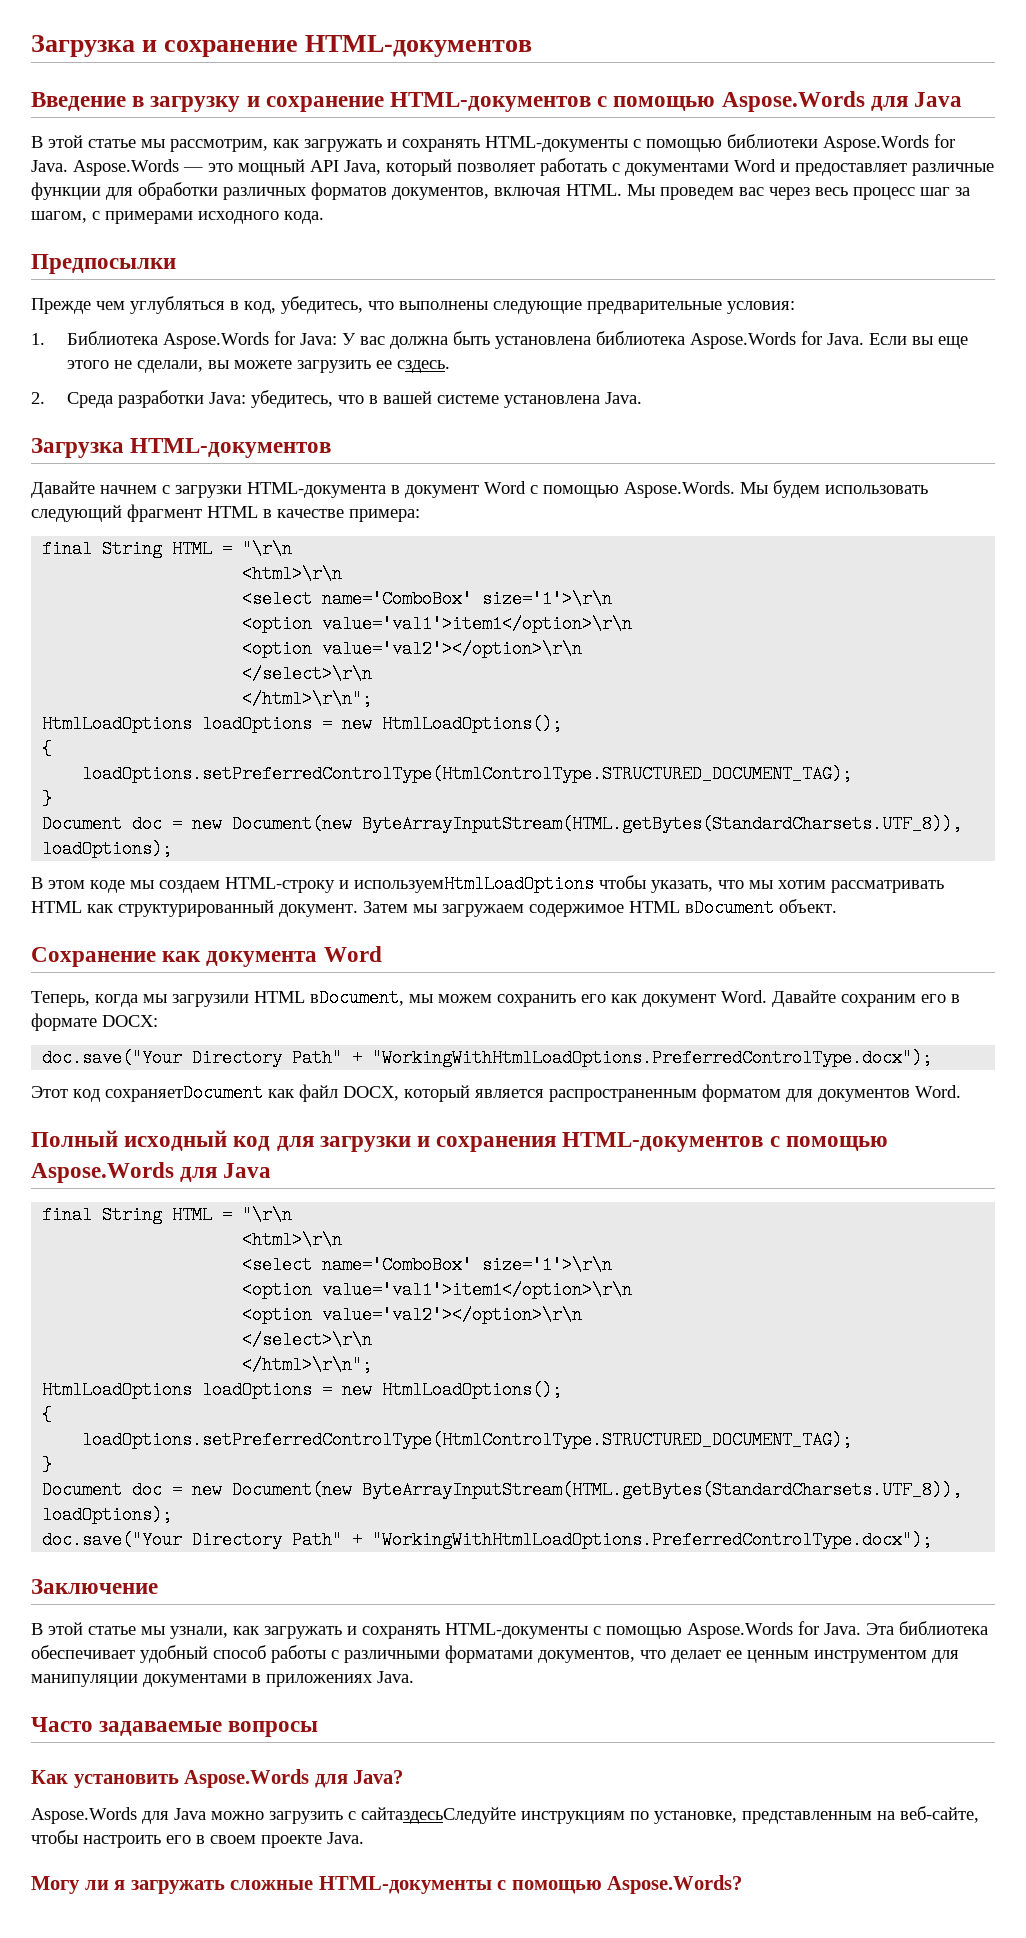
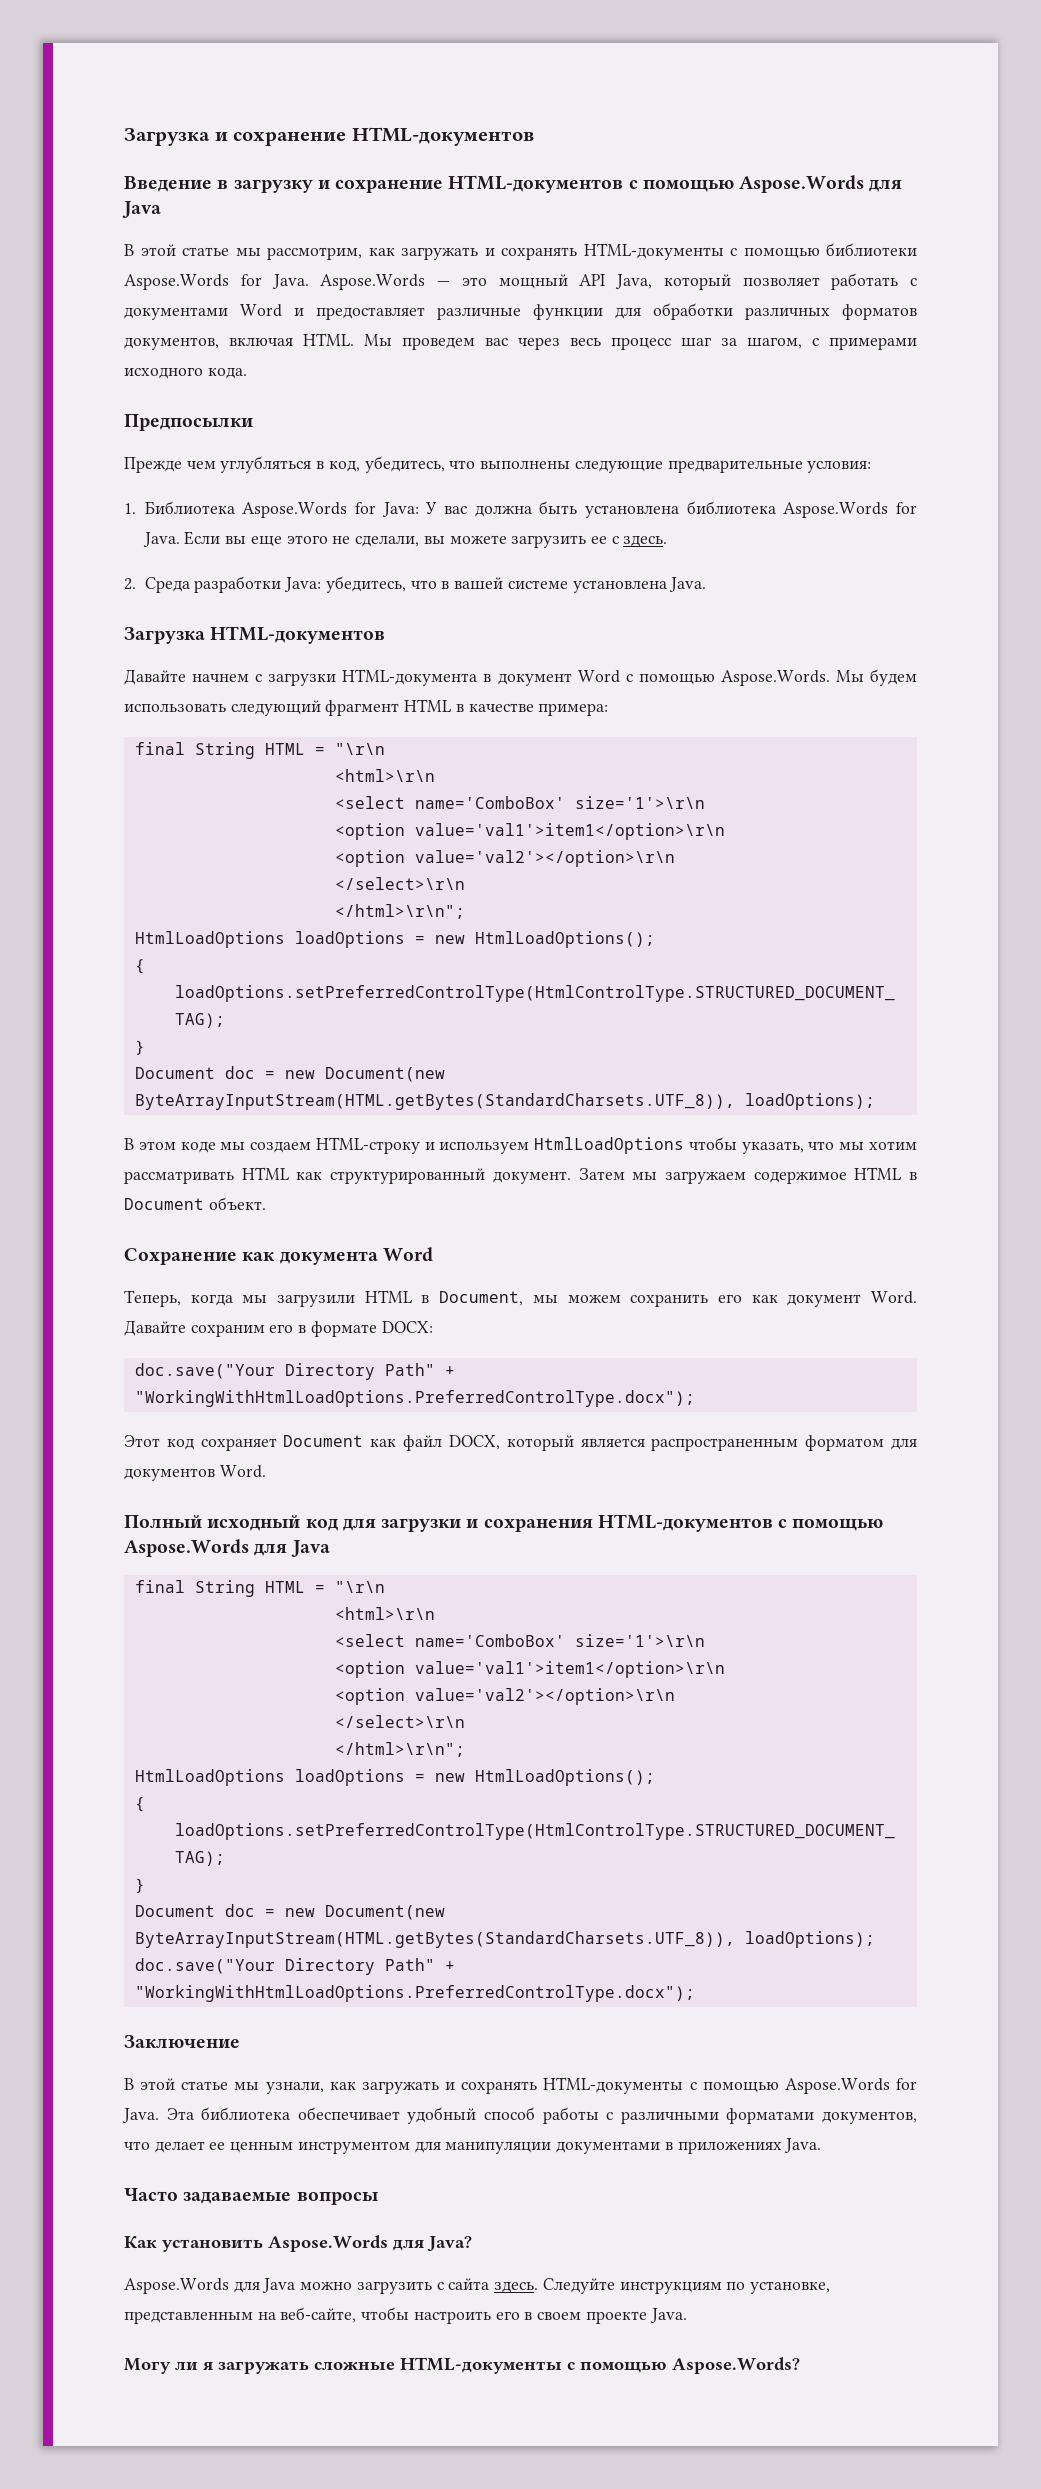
- Если вы еще этого не сделали, вы можете загрузить ее сздесь.
+ Если вы еще этого не сделали, вы можете загрузить ее с здесь.
- В этом коде мы создаем HTML-строку и используемHtmlLoadOptions чтобы указать, что мы хотим рассматривать HTML как структурированный документ.
+ В этом коде мы создаем HTML-строку и используем HtmlLoadOptions чтобы указать, что мы хотим рассматривать HTML как структурированный документ.
- Затем мы загружаем содержимое HTML вDocument объект.
+ Затем мы загружаем содержимое HTML в Document объект.
- Теперь, когда мы загрузили HTML вDocument, мы можем сохранить его как документ Word.
+ Теперь, когда мы загрузили HTML в Document, мы можем сохранить его как документ Word.
- Этот код сохраняетDocument как файл DOCX, который является распространенным форматом для документов Word.
+ Этот код сохраняет Document как файл DOCX, который является распространенным форматом для документов Word.
- Aspose.Words для Java можно загрузить с сайтаздесьСледуйте инструкциям по установке, представленным на веб-сайте, чтобы настроить его в своем проекте Java.
+ Aspose.Words для Java можно загрузить с сайта здесь. Следуйте инструкциям по установке, представленным на веб-сайте, чтобы настроить его в своем проекте Java.

